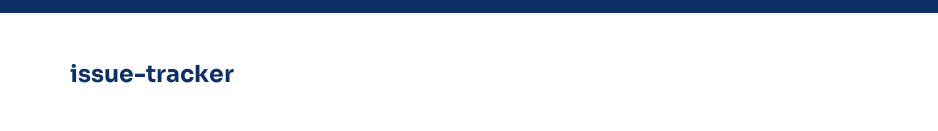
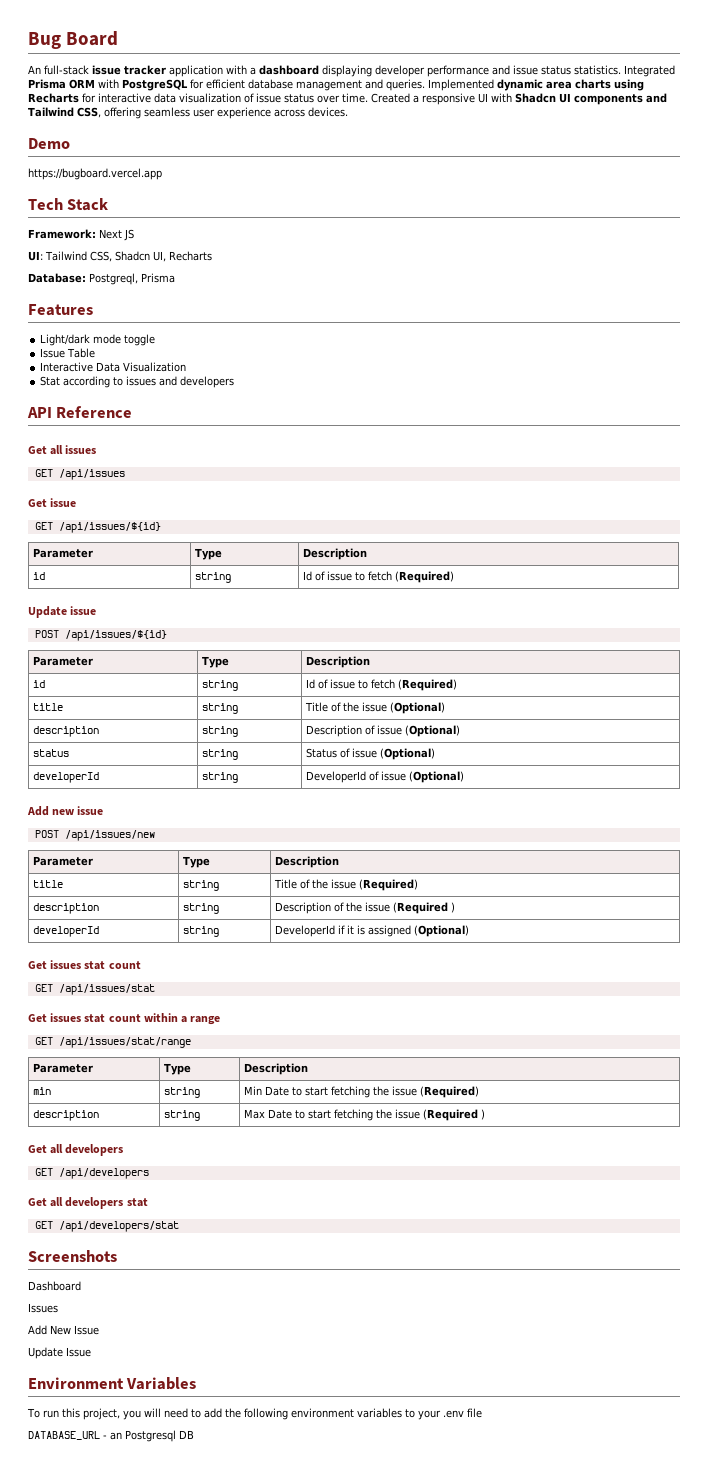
- issue-tracker
+ Bug Board
+ An full-stack issue tracker application with a dashboard displaying developer performance and issue status statistics. Integrated Prisma ORM with PostgreSQL for efficient database management and queries. Implemented dynamic area charts using Recharts for interactive data visualization of issue status over time. Created a responsive UI with Shadcn UI components and Tailwind CSS, offering seamless user experience across devices.
+ Demo
+ https://bugboard.vercel.app
+ Tech Stack
+ Framework: Next JS
+ UI: Tailwind CSS, Shadcn UI, Recharts
+ Database: Postgreql, Prisma
+ Features
+ Light/dark mode toggle
+ Issue Table
+ Interactive Data Visualization
+ Stat according to issues and developers
+ API Reference
+ Get all issues
+ GET /api/issues
+ Get issue
+ GET /api/issues/${id}
+ Parameter | Type | Description
+ id | string | Id of issue to fetch (Required)
+ Update issue
+ POST /api/issues/${id}
+ Parameter | Type | Description
+ id | string | Id of issue to fetch (Required)
+ title | string | Title of the issue (Optional)
+ description | string | Description of issue (Optional)
+ status | string | Status of issue (Optional)
+ developerId | string | DeveloperId of issue (Optional)
+ Add new issue
+ POST /api/issues/new
+ Parameter | Type | Description
+ title | string | Title of the issue (Required)
+ description | string | Description of the issue (Required )
+ developerId | string | DeveloperId if it is assigned (Optional)
+ Get issues stat count
+ GET /api/issues/stat
+ Get issues stat count within a range
+ GET /api/issues/stat/range
+ Parameter | Type | Description
+ min | string | Min Date to start fetching the issue (Required)
+ description | string | Max Date to start fetching the issue (Required )
+ Get all developers
+ GET /api/developers
+ Get all developers stat
+ GET /api/developers/stat
+ Screenshots
+ Dashboard
+ Issues
+ Add New Issue
+ Update Issue
+ Environment Variables
+ To run this project, you will need to add the following environment variables to your .env file
+ DATABASE_URL - an Postgresql DB

